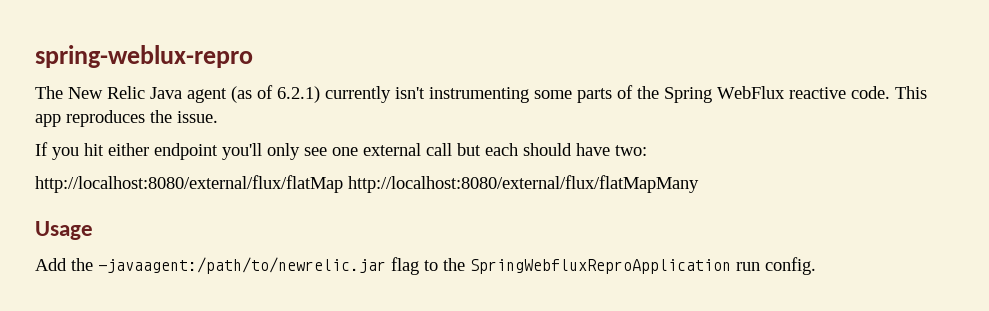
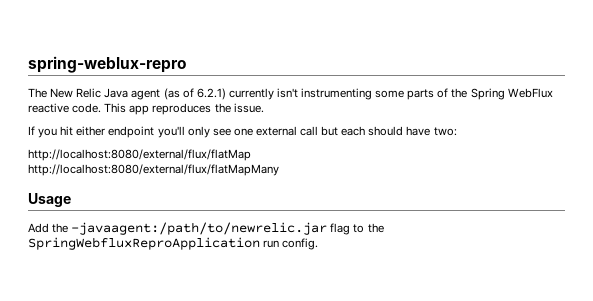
- http://localhost:8080/external/flux/flatMap http://localhost:8080/external/flux/flatMapMany
+ http://localhost:8080/external/flux/flatMap
+ http://localhost:8080/external/flux/flatMapMany

